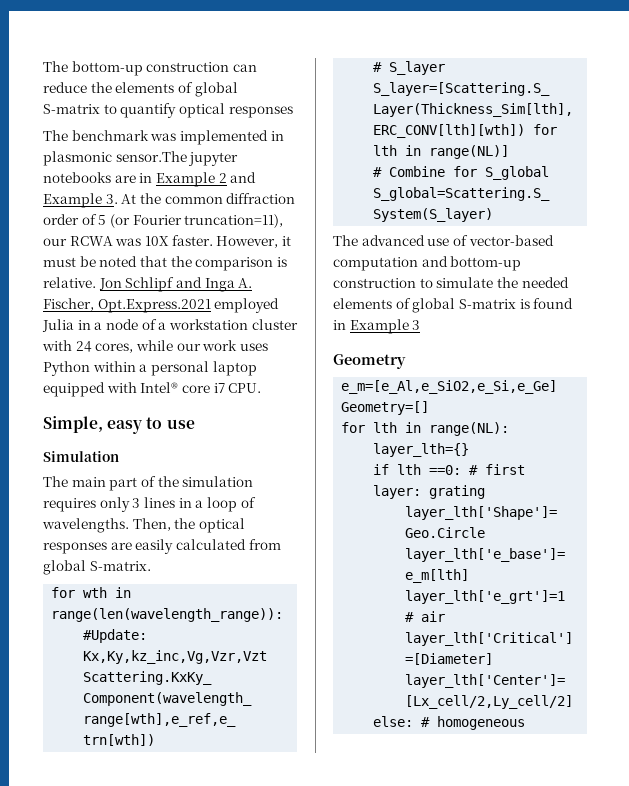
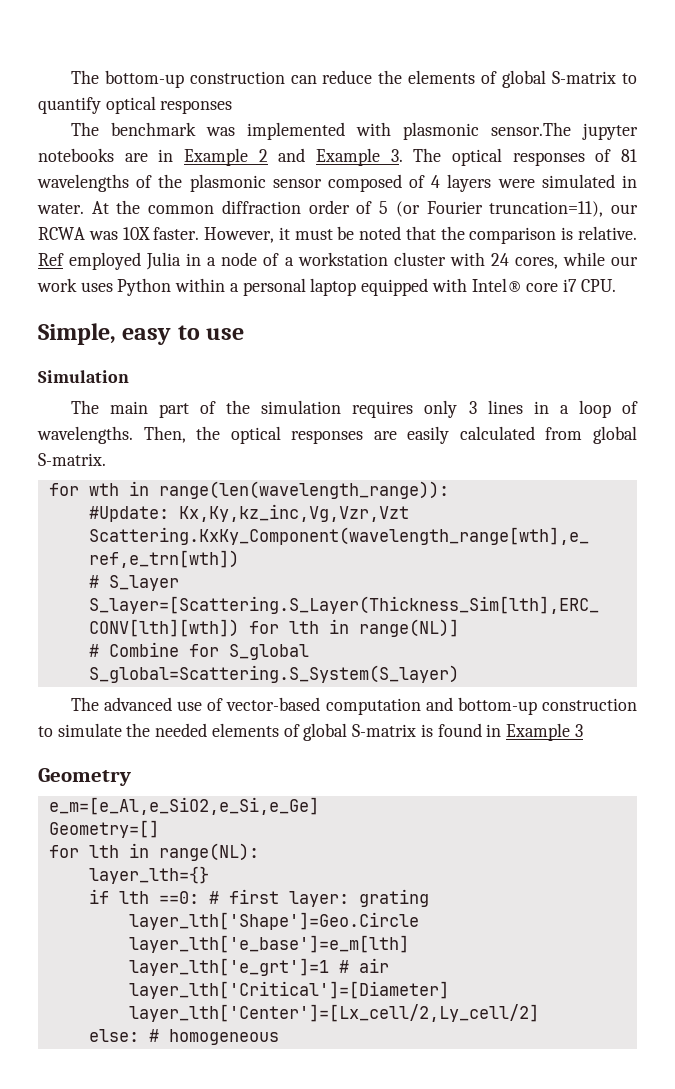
- The benchmark was implemented in plasmonic sensor.The jupyter notebooks are in Example 2 and Example 3. At the common diffraction order of 5 (or Fourier truncation=11), our RCWA was 10X faster.
+ The benchmark was implemented with plasmonic sensor.The jupyter notebooks are in Example 2 and Example 3. The optical responses of 81 wavelengths of the plasmonic sensor composed of 4 layers were simulated in water. At the common diffraction order of 5 (or Fourier truncation=11), our RCWA was 10X faster.
- Jon Schlipf and Inga A. Fischer, Opt.Express.2021 employed Julia in a node of a workstation cluster with 24 cores, while our work uses Python within a personal laptop equipped with Intel® core i7 CPU.
+ Ref employed Julia in a node of a workstation cluster with 24 cores, while our work uses Python within a personal laptop equipped with Intel® core i7 CPU.

